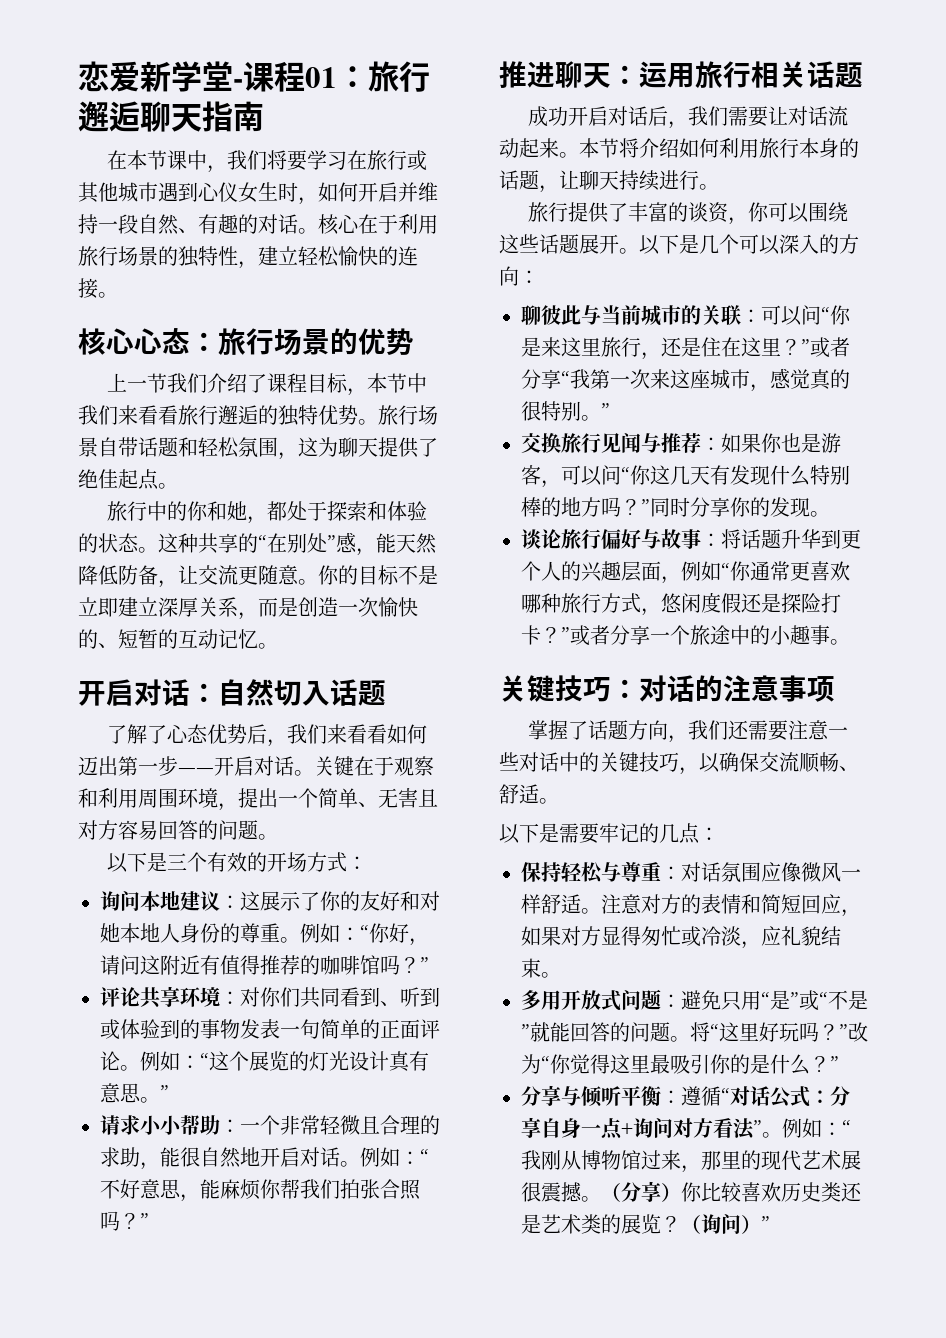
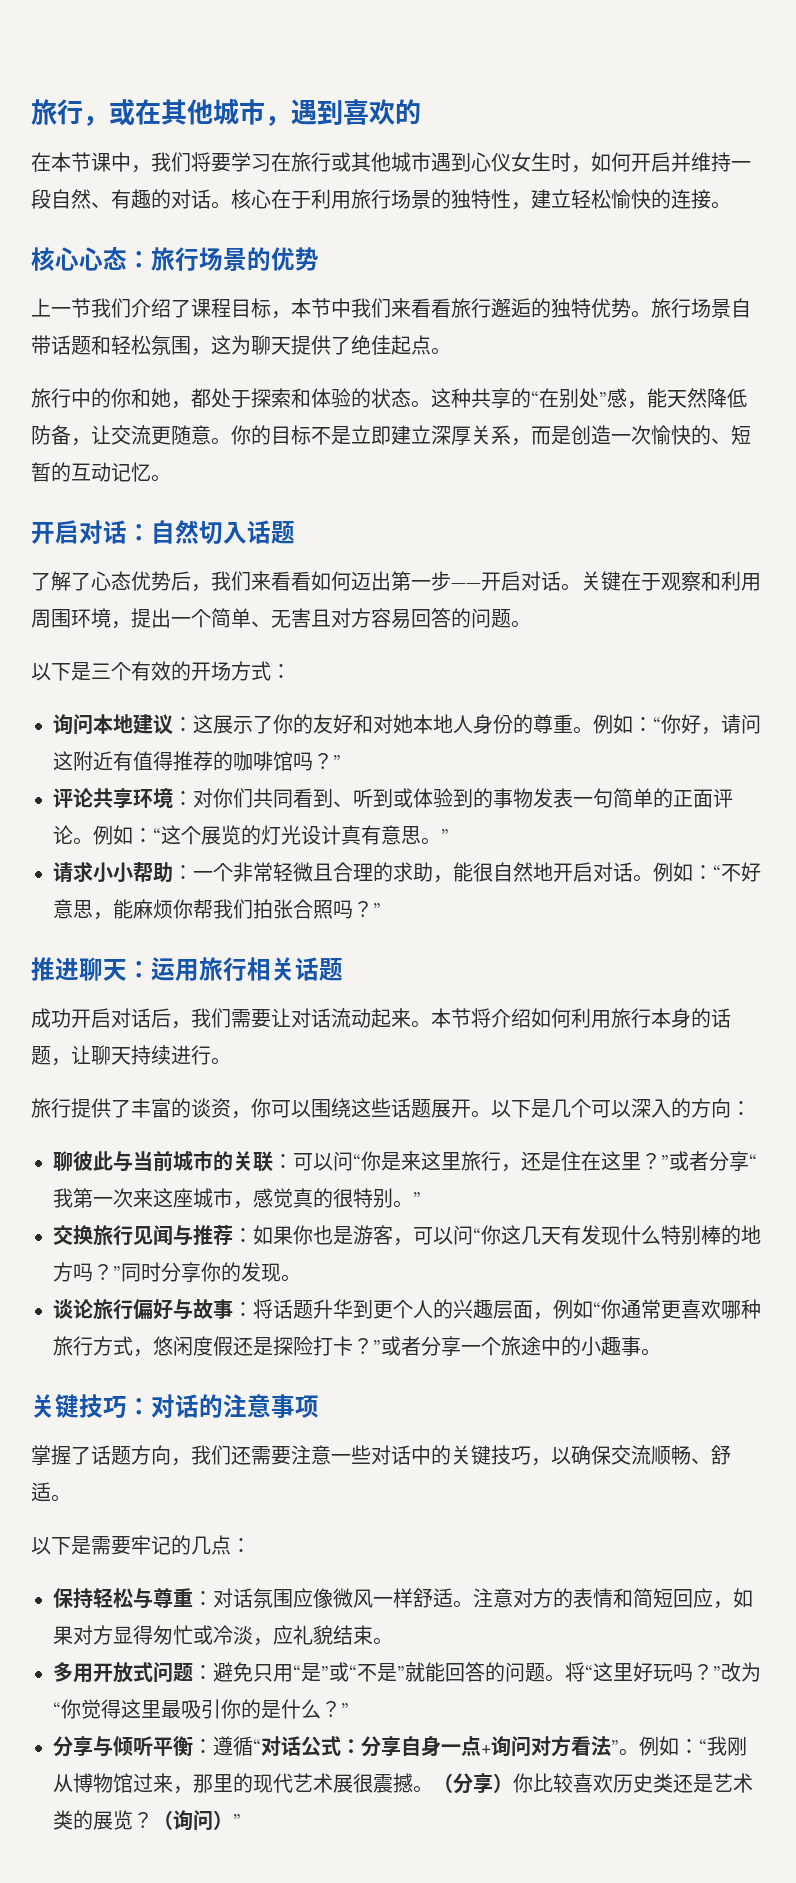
- 恋爱新学堂-课程01：旅行邂逅聊天指南
+ 旅行，或在其他城市，遇到喜欢的

